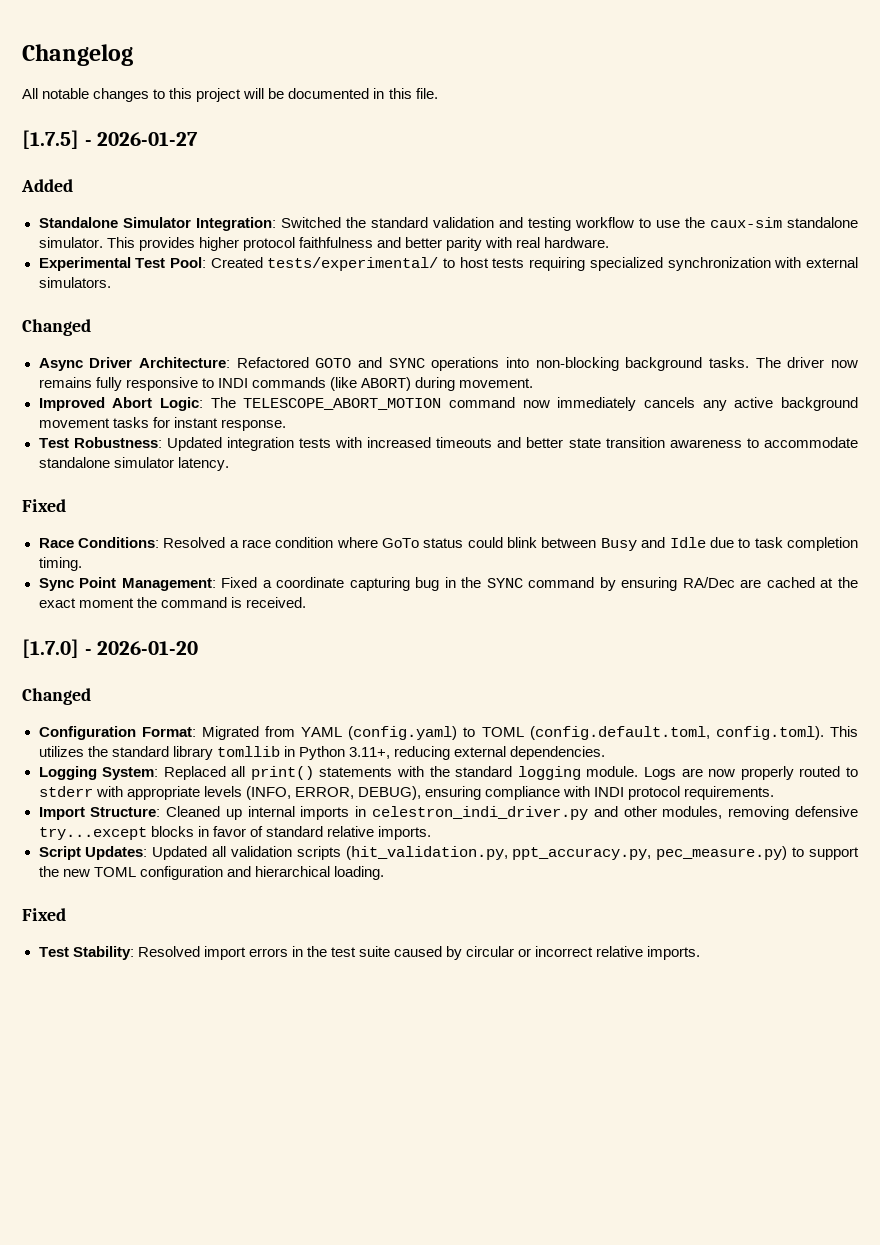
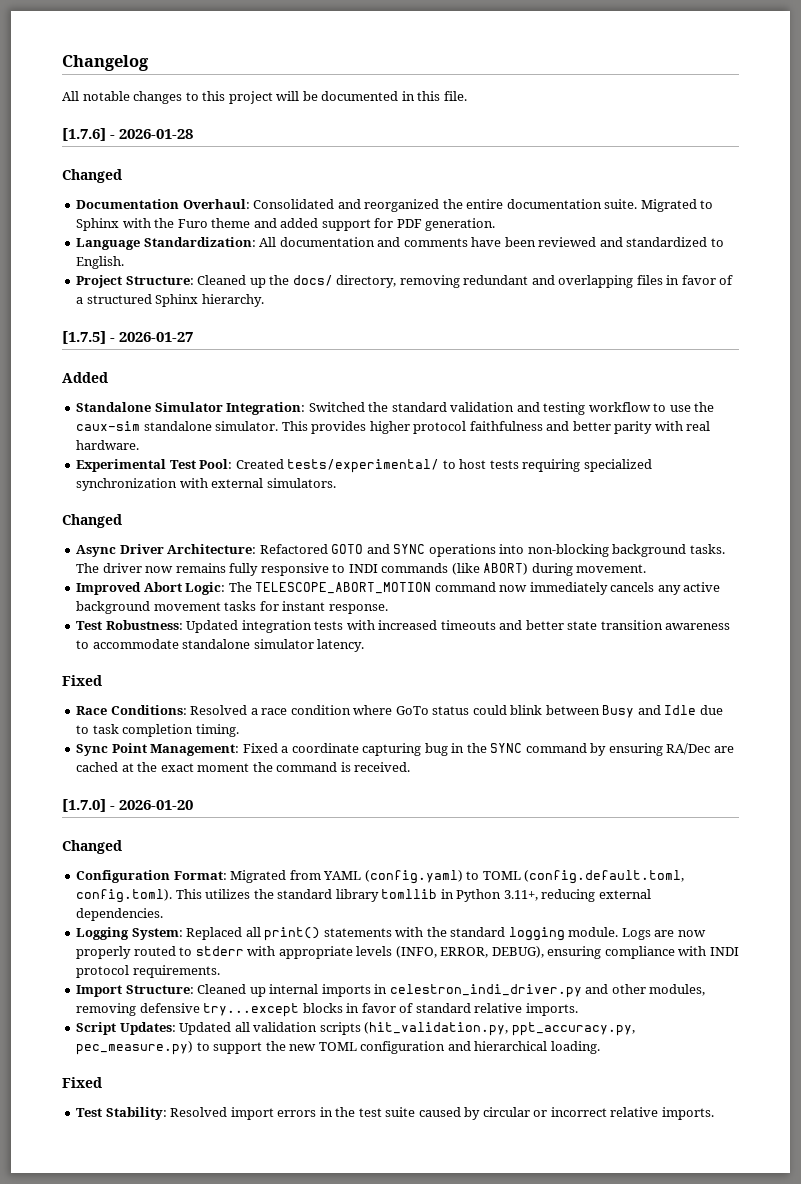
+ [1.7.6] - 2026-01-28
+ Changed
+ Documentation Overhaul: Consolidated and reorganized the entire documentation suite. Migrated to Sphinx with the Furo theme and added support for PDF generation.
+ Language Standardization: All documentation and comments have been reviewed and standardized to English.
+ Project Structure: Cleaned up the docs/ directory, removing redundant and overlapping files in favor of a structured Sphinx hierarchy.

